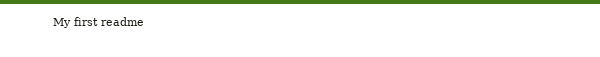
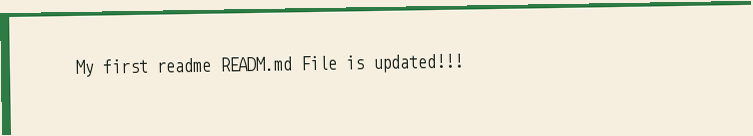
- My first readme
+ My first readme READM.md File is updated!!!

